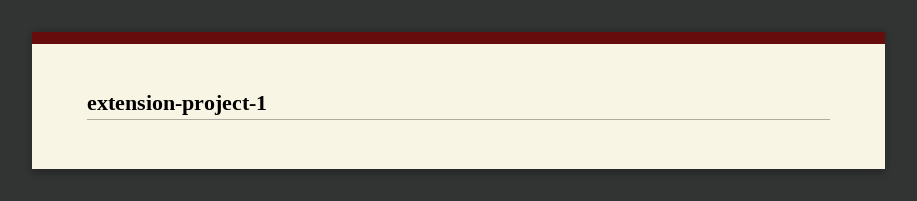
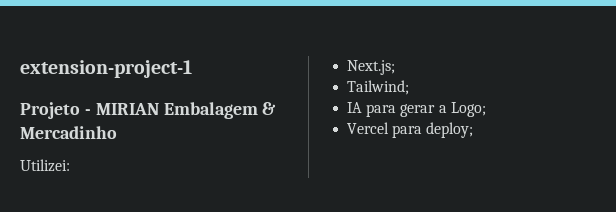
+ Projeto - MIRIAN Embalagem & Mercadinho
+ Utilizei:
+ Next.js;
+ Tailwind;
+ IA para gerar a Logo;
+ Vercel para deploy;

